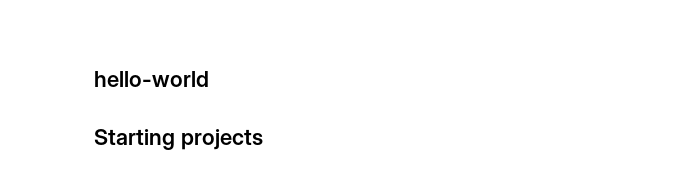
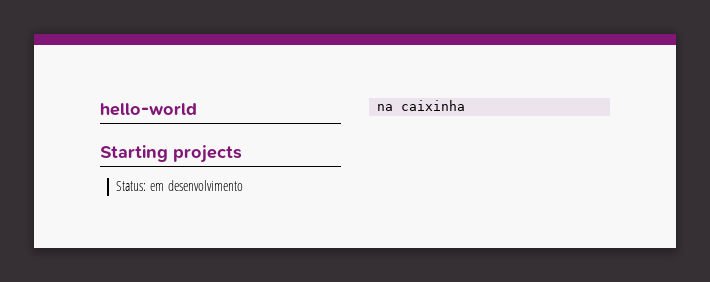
+ Status: em desenvolvimento
+ na caixinha

